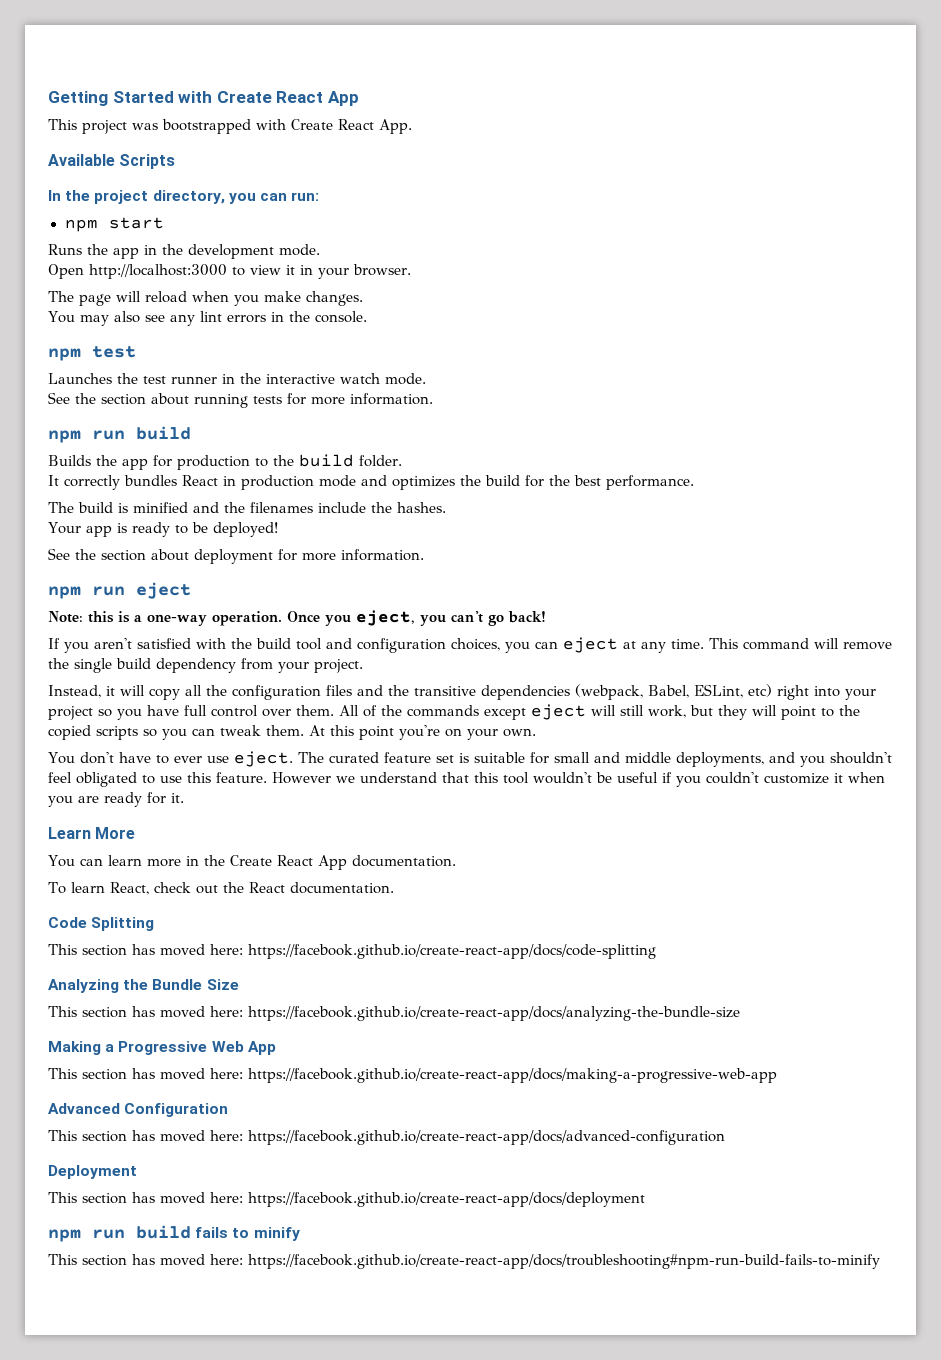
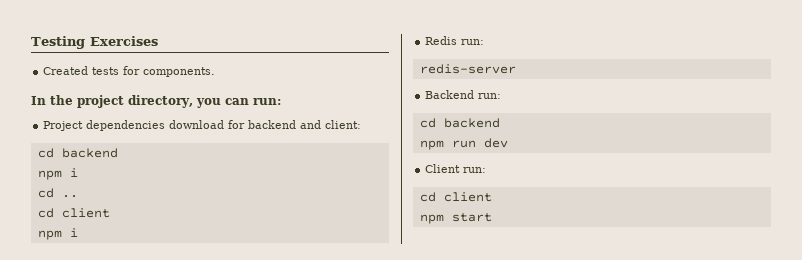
- Getting Started with Create React App
- This project was bootstrapped with Create React App.
- Available Scripts
+ Testing Exercises
+ Created tests for components.
+ Project dependencies download for backend and client:
+ cd backend
+ npm i
+ cd ..
+ cd client
+ npm i
+ Redis run:
+ redis-server
+ Backend run:
+ cd backend
+ npm run dev
+ Client run:
+ cd client
  npm start
- Runs the app in the development mode.
- Open http://localhost:3000 to view it in your browser.
- The page will reload when you make changes.
- You may also see any lint errors in the console.
- npm test
- Launches the test runner in the interactive watch mode.
- See the section about running tests for more information.
- npm run build
- Builds the app for production to the build folder.
- It correctly bundles React in production mode and optimizes the build for the best performance.
- The build is minified and the filenames include the hashes.
- Your app is ready to be deployed!
- See the section about deployment for more information.
- npm run eject
- Note: this is a one-way operation. Once you eject, you can't go back!
- If you aren't satisfied with the build tool and configuration choices, you can eject at any time. This command will remove the single build dependency from your project.
- Instead, it will copy all the configuration files and the transitive dependencies (webpack, Babel, ESLint, etc) right into your project so you have full control over them. All of the commands except eject will still work, but they will point to the copied scripts so you can tweak them. At this point you're on your own.
- You don't have to ever use eject. The curated feature set is suitable for small and middle deployments, and you shouldn't feel obligated to use this feature. However we understand that this tool wouldn't be useful if you couldn't customize it when you are ready for it.
- Learn More
- You can learn more in the Create React App documentation.
- To learn React, check out the React documentation.
- Code Splitting
- This section has moved here: https://facebook.github.io/create-react-app/docs/code-splitting
- Analyzing the Bundle Size
- This section has moved here: https://facebook.github.io/create-react-app/docs/analyzing-the-bundle-size
- Making a Progressive Web App
- This section has moved here: https://facebook.github.io/create-react-app/docs/making-a-progressive-web-app
- Advanced Configuration
- This section has moved here: https://facebook.github.io/create-react-app/docs/advanced-configuration
- Deployment
- This section has moved here: https://facebook.github.io/create-react-app/docs/deployment
- npm run build fails to minify
- This section has moved here: https://facebook.github.io/create-react-app/docs/troubleshooting#npm-run-build-fails-to-minify

